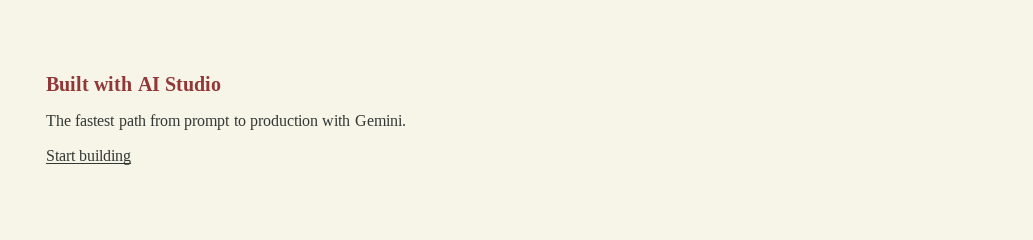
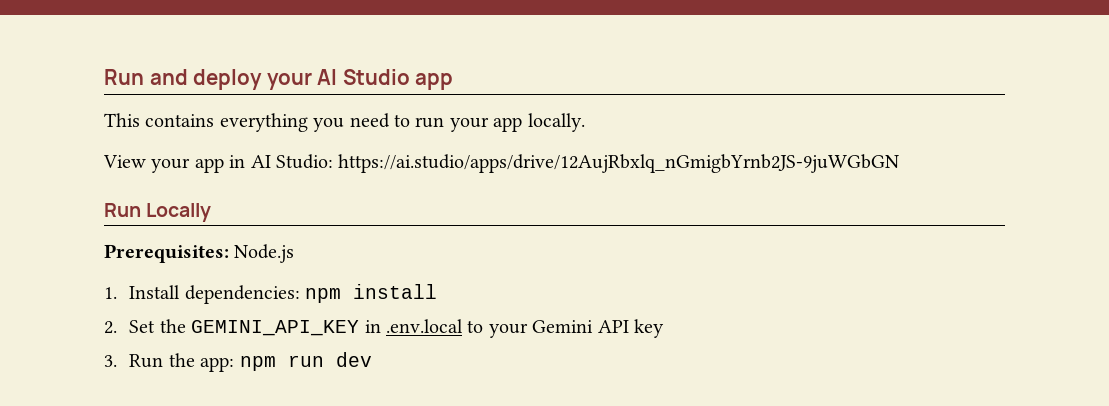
- Built with AI Studio
- The fastest path from prompt to production with Gemini.
- Start building
+ Run and deploy your AI Studio app
+ This contains everything you need to run your app locally.
+ View your app in AI Studio: https://ai.studio/apps/drive/12AujRbxlq_nGmigbYrnb2JS-9juWGbGN
+ Run Locally
+ Prerequisites: Node.js
+ 1. Install dependencies: npm install
+ 2. Set the GEMINI_API_KEY in .env.local to your Gemini API key
+ 3. Run the app: npm run dev

